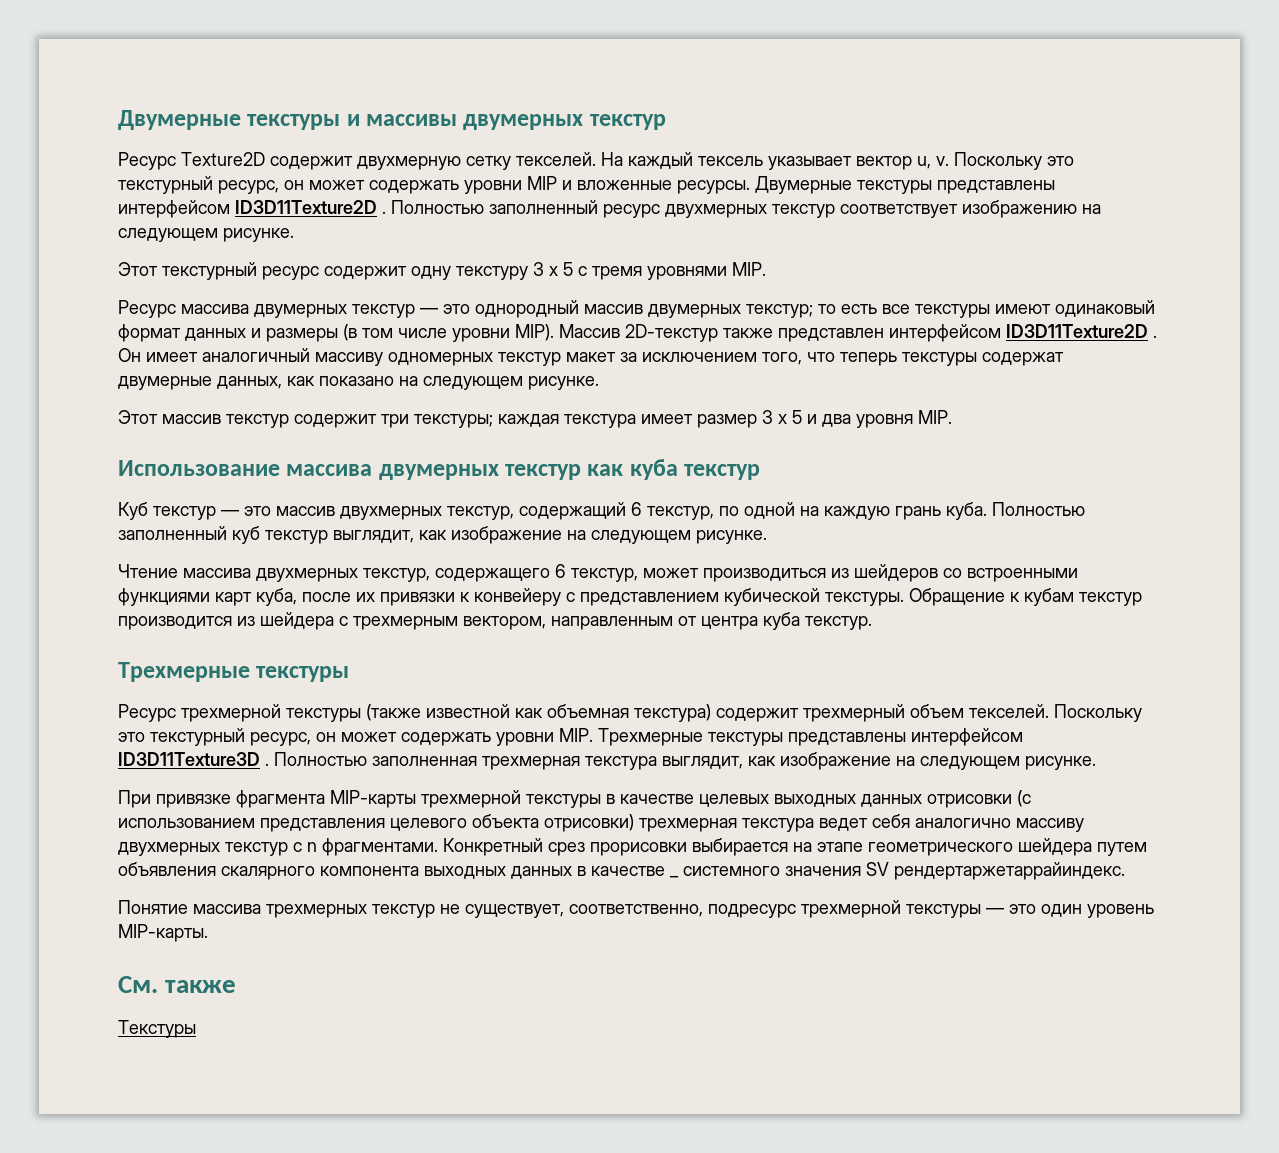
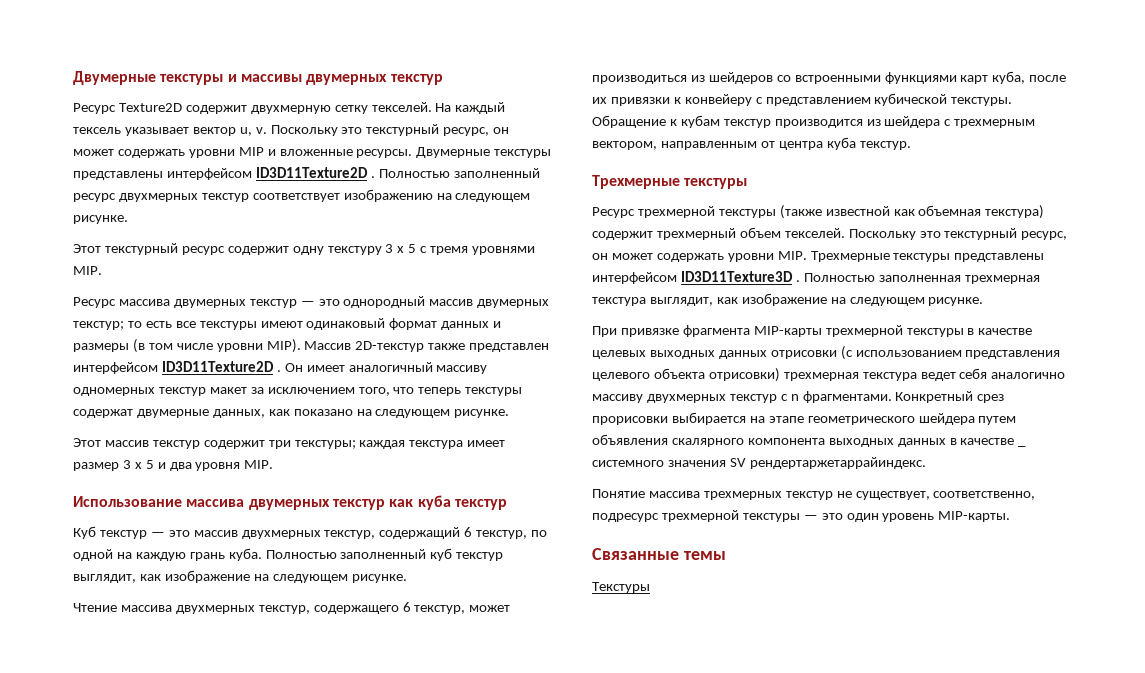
- См. также
+ Связанные темы

